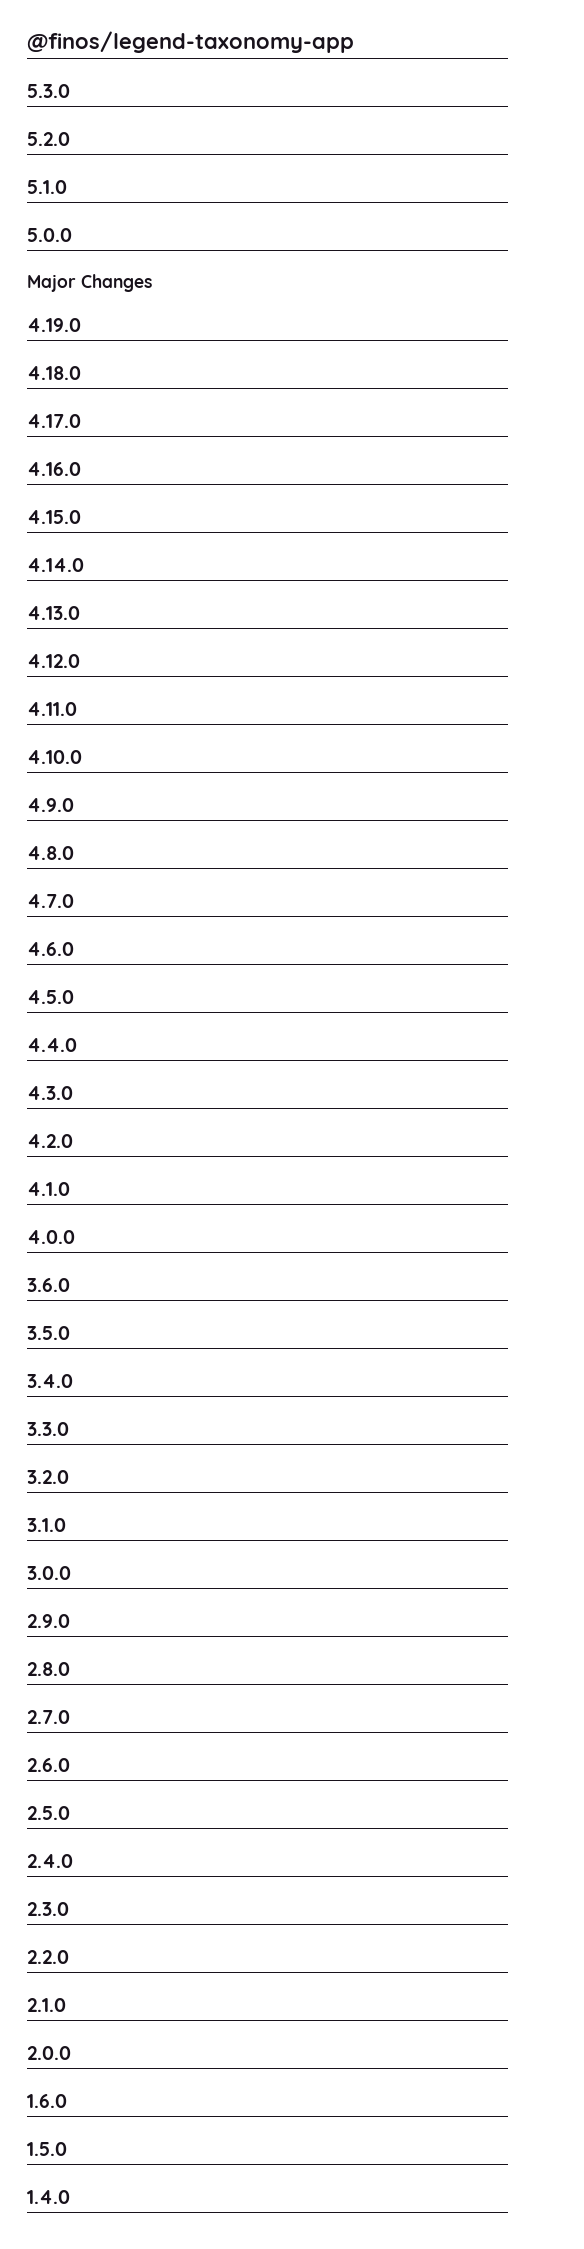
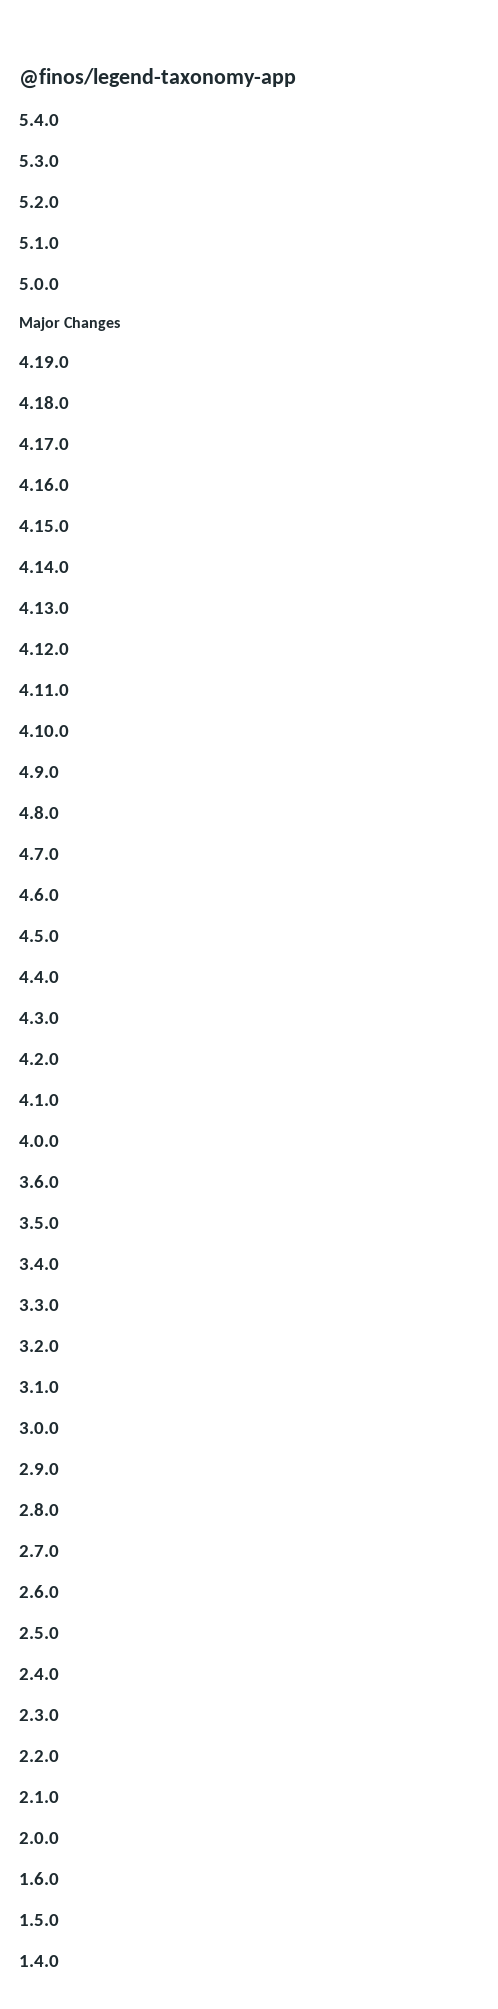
+ 5.4.0

